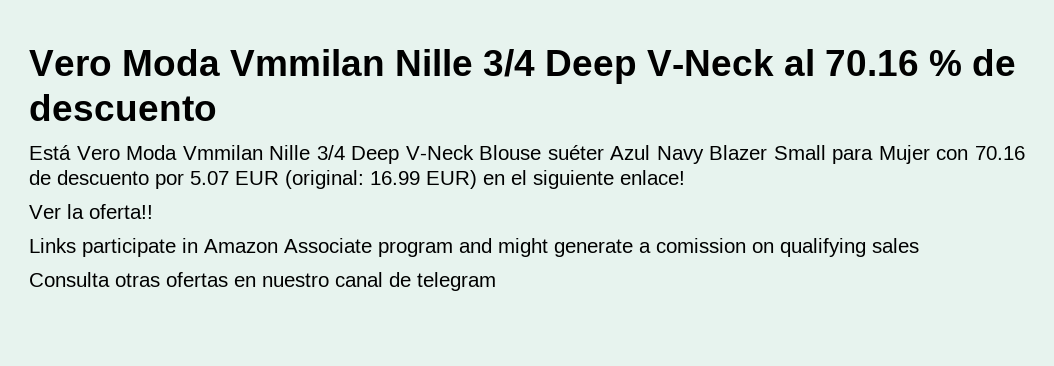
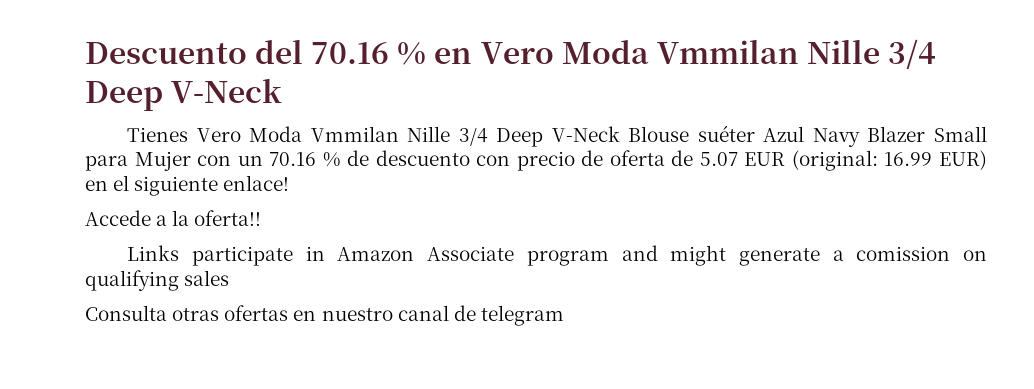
- Vero Moda Vmmilan Nille 3/4 Deep V-Neck al 70.16 % de descuento
- Está Vero Moda Vmmilan Nille 3/4 Deep V-Neck Blouse suéter Azul Navy Blazer Small para Mujer con 70.16 de descuento por 5.07 EUR (original: 16.99 EUR) en el siguiente enlace!
+ Descuento del 70.16 % en Vero Moda Vmmilan Nille 3/4 Deep V-Neck
+ Tienes Vero Moda Vmmilan Nille 3/4 Deep V-Neck Blouse suéter Azul Navy Blazer Small para Mujer con un 70.16 % de descuento con precio de oferta de 5.07 EUR (original: 16.99 EUR) en el siguiente enlace!
- Ver la oferta!!
+ Accede a la oferta!!

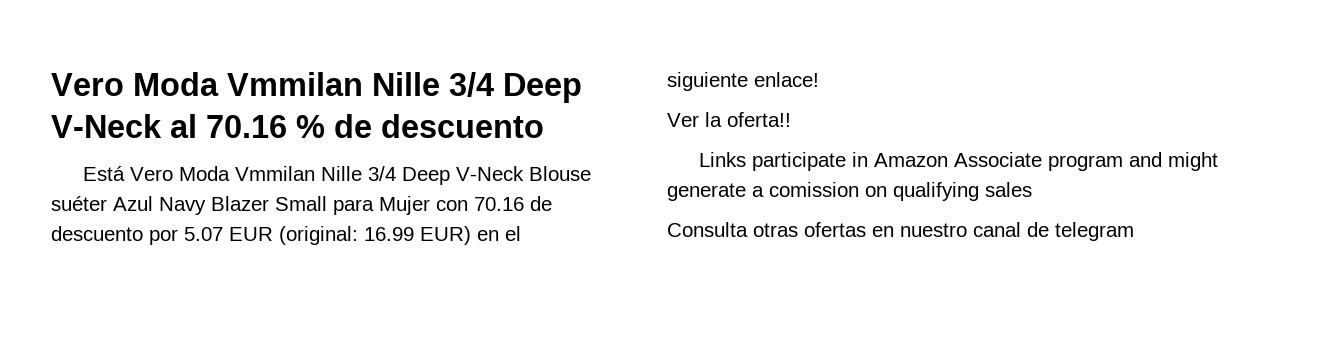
- Descuento del 70.16 % en Vero Moda Vmmilan Nille 3/4 Deep V-Neck
- Tienes Vero Moda Vmmilan Nille 3/4 Deep V-Neck Blouse suéter Azul Navy Blazer Small para Mujer con un 70.16 % de descuento con precio de oferta de 5.07 EUR (original: 16.99 EUR) en el siguiente enlace!
+ Vero Moda Vmmilan Nille 3/4 Deep V-Neck al 70.16 % de descuento
+ Está Vero Moda Vmmilan Nille 3/4 Deep V-Neck Blouse suéter Azul Navy Blazer Small para Mujer con 70.16 de descuento por 5.07 EUR (original: 16.99 EUR) en el siguiente enlace!
- Accede a la oferta!!
+ Ver la oferta!!

